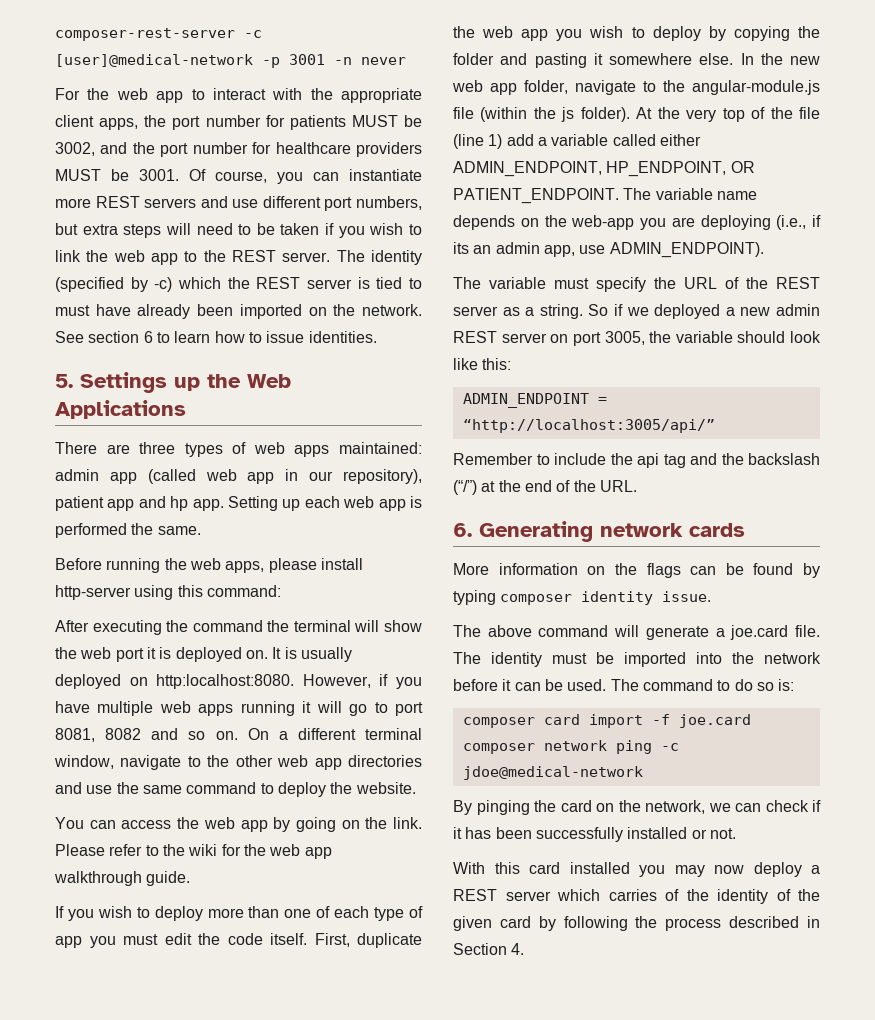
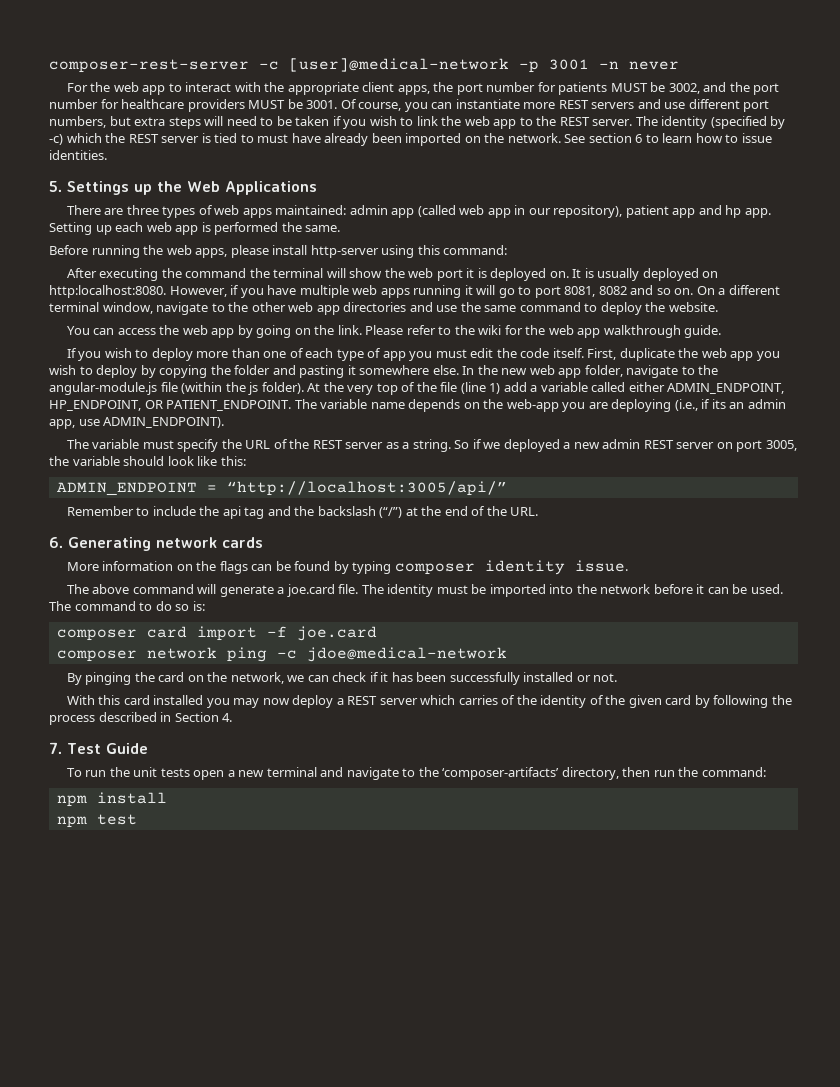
+ 7. Test Guide
+ To run the unit tests open a new terminal and navigate to the ‘composer-artifacts’ directory, then run the command:
+ npm install
+ npm test

